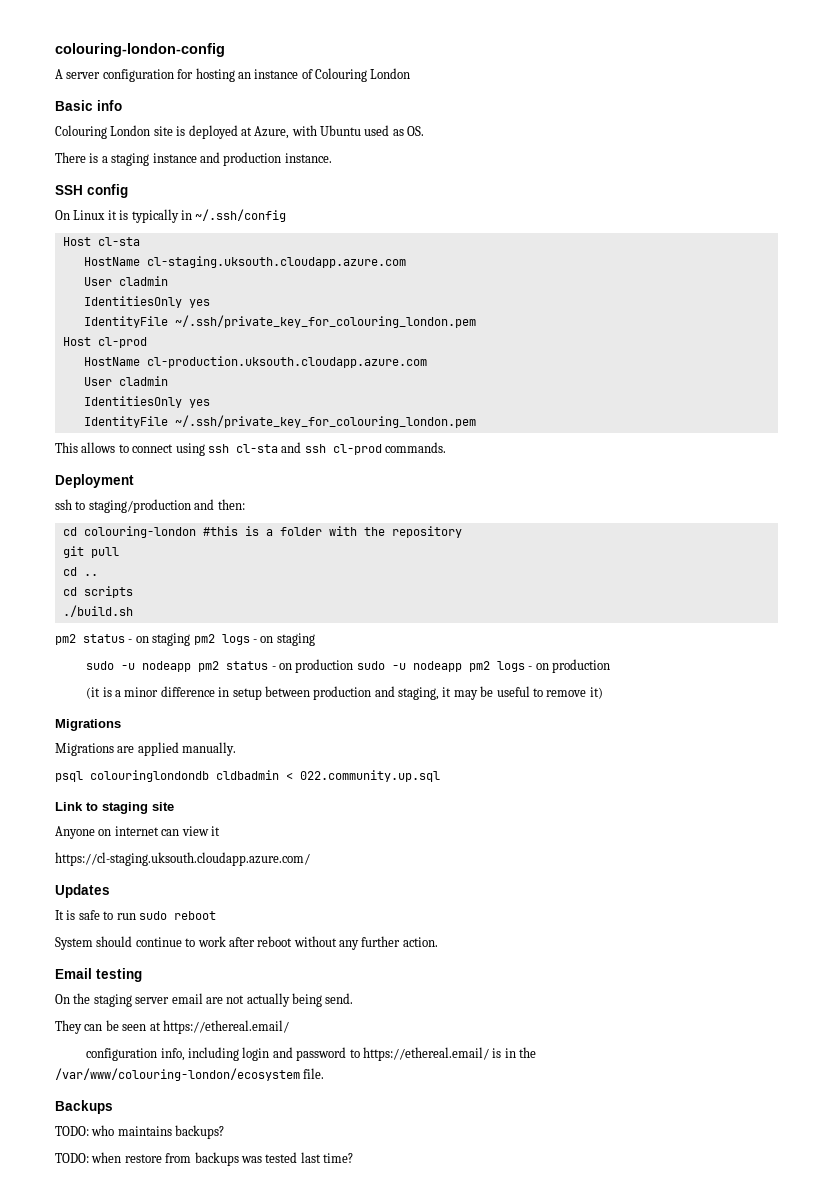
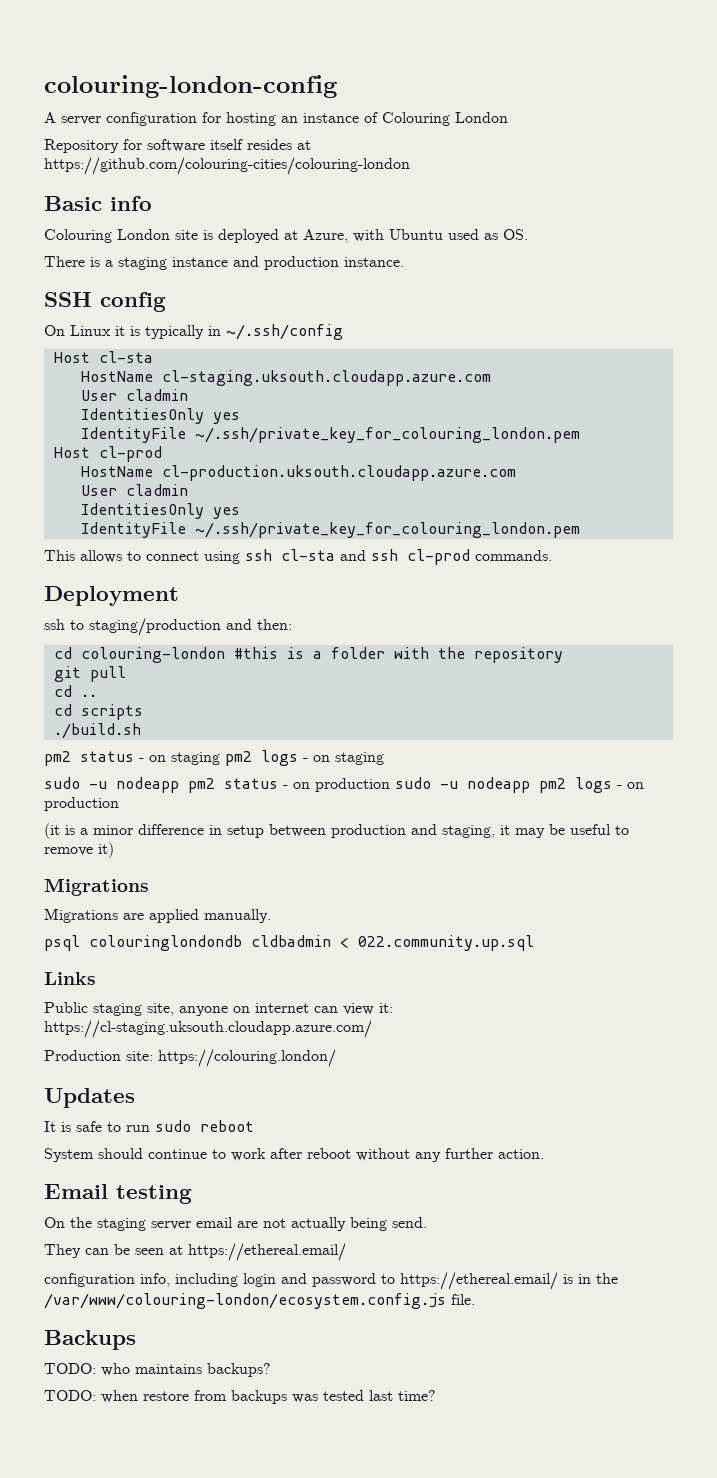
+ Repository for software itself resides at https://github.com/colouring-cities/colouring-london
- Link to staging site
- Anyone on internet can view it
- https://cl-staging.uksouth.cloudapp.azure.com/
+ Links
+ Public staging site, anyone on internet can view it: https://cl-staging.uksouth.cloudapp.azure.com/
+ Production site: https://colouring.london/
- configuration info, including login and password to https://ethereal.email/ is in the /var/www/colouring-london/ecosystem file.
+ configuration info, including login and password to https://ethereal.email/ is in the /var/www/colouring-london/ecosystem.config.js file.

